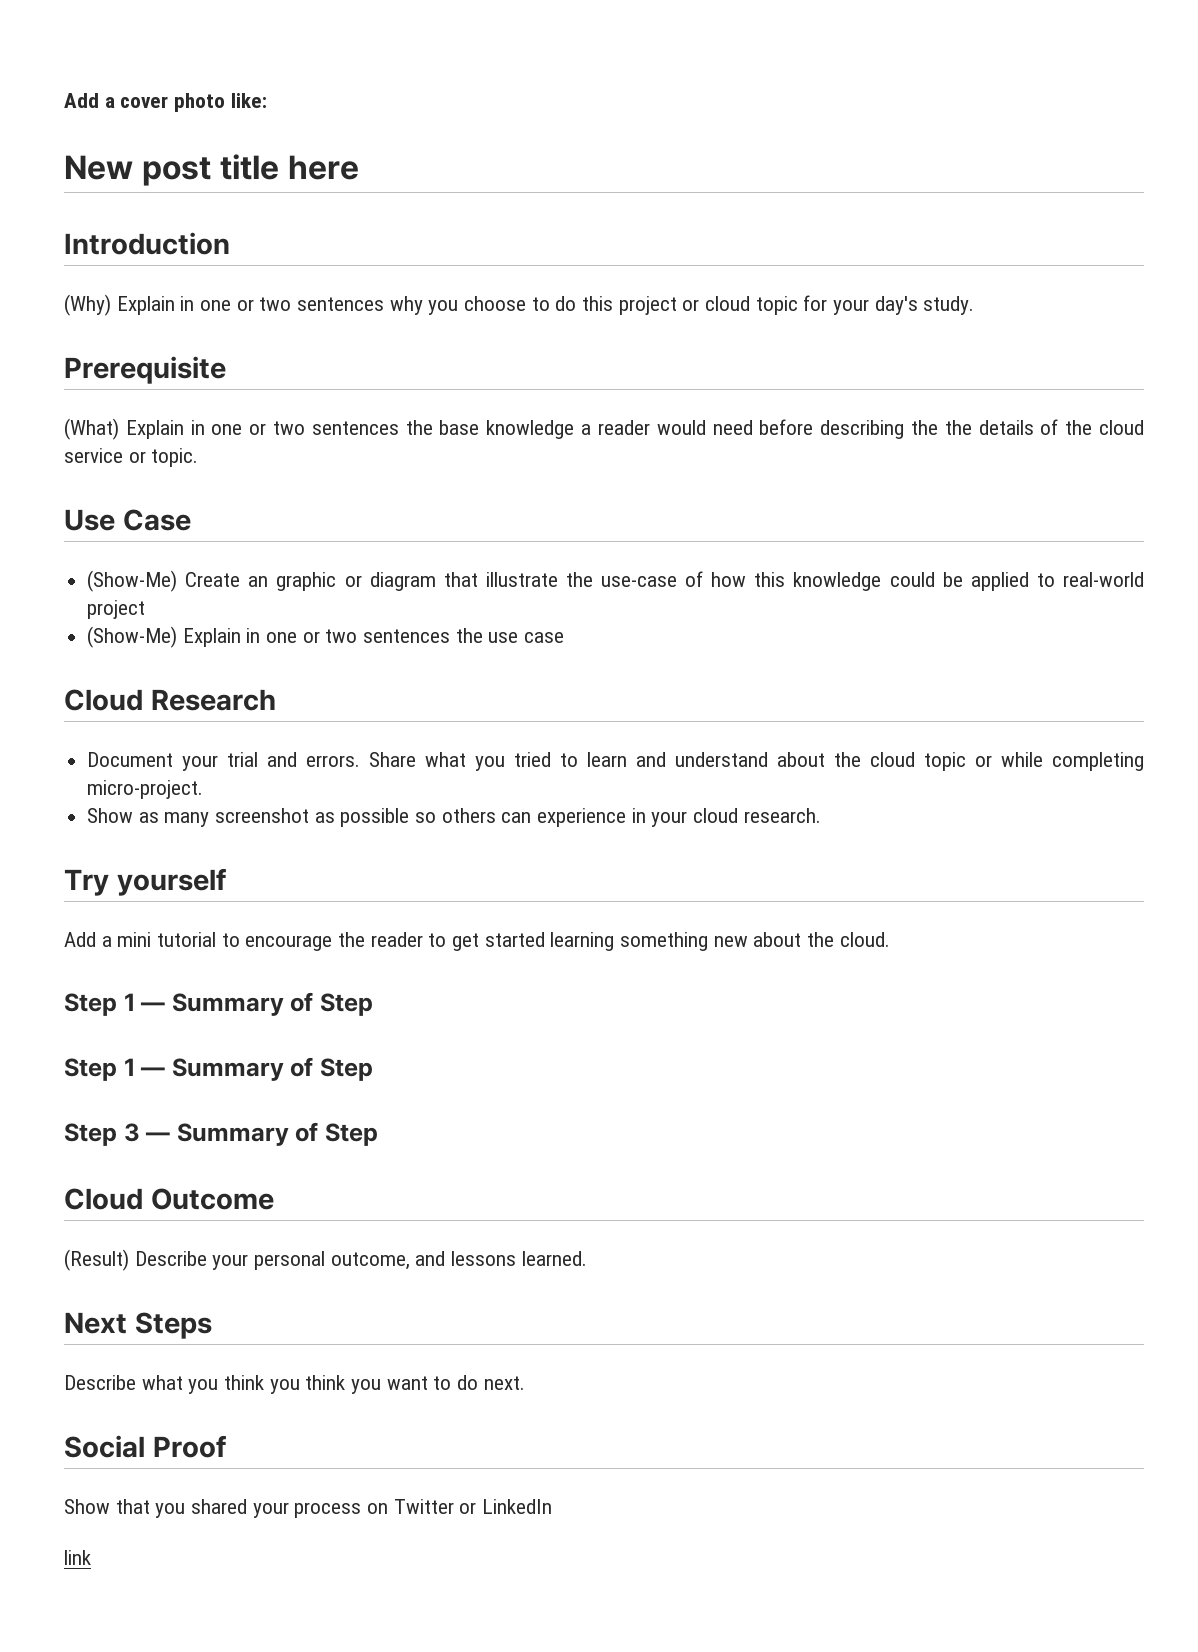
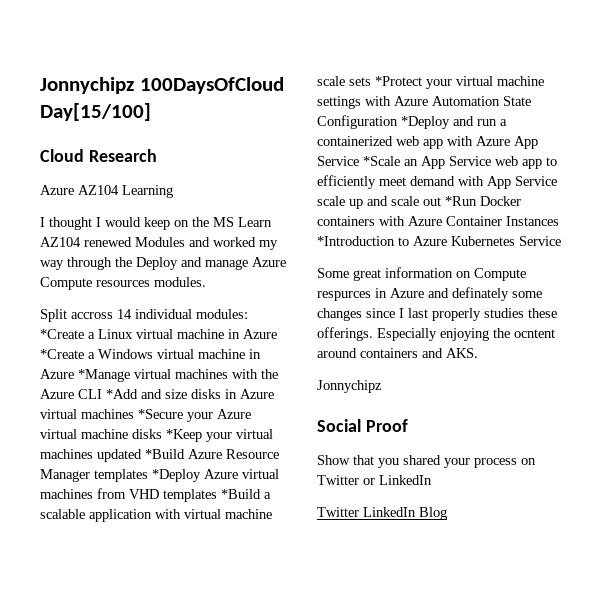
- Add a cover photo like:
- New post title here
- Introduction
- (Why) Explain in one or two sentences why you choose to do this project or cloud topic for your day's study.
- Prerequisite
- (What) Explain in one or two sentences the base knowledge a reader would need before describing the the details of the cloud service or topic.
- Use Case
- (Show-Me) Create an graphic or diagram that illustrate the use-case of how this knowledge could be applied to real-world project
- (Show-Me) Explain in one or two sentences the use case
+ Jonnychipz 100DaysOfCloud Day[15/100]
  Cloud Research
- Document your trial and errors. Share what you tried to learn and understand about the cloud topic or while completing micro-project.
- Show as many screenshot as possible so others can experience in your cloud research.
- Try yourself
- Add a mini tutorial to encourage the reader to get started learning something new about the cloud.
- Step 1 — Summary of Step
- Step 1 — Summary of Step
- Step 3 — Summary of Step
- Cloud Outcome
- (Result) Describe your personal outcome, and lessons learned.
- Next Steps
- Describe what you think you think you want to do next.
+ Azure AZ104 Learning
+ I thought I would keep on the MS Learn AZ104 renewed Modules and worked my way through the Deploy and manage Azure Compute resources modules.
+ Split accross 14 individual modules: *Create a Linux virtual machine in Azure *Create a Windows virtual machine in Azure *Manage virtual machines with the Azure CLI *Add and size disks in Azure virtual machines *Secure your Azure virtual machine disks *Keep your virtual machines updated *Build Azure Resource Manager templates *Deploy Azure virtual machines from VHD templates *Build a scalable application with virtual machine scale sets *Protect your virtual machine settings with Azure Automation State Configuration *Deploy and run a containerized web app with Azure App Service *Scale an App Service web app to efficiently meet demand with App Service scale up and scale out *Run Docker containers with Azure Container Instances *Introduction to Azure Kubernetes Service
+ Some great information on Compute respurces in Azure and definately some changes since I last properly studies these offerings. Especially enjoying the ocntent around containers and AKS.
+ Jonnychipz
- link
+ Twitter LinkedIn Blog

